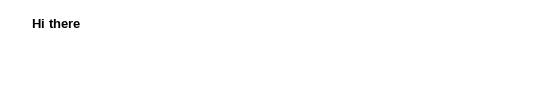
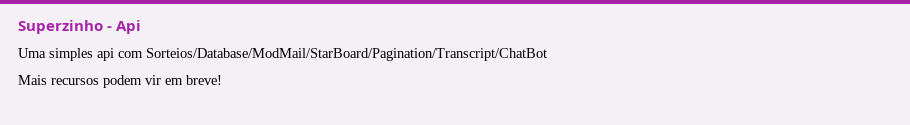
- Hi there
+ Superzinho - Api
+ Uma simples api com Sorteios/Database/ModMail/StarBoard/Pagination/Transcript/ChatBot
+ Mais recursos podem vir em breve!

